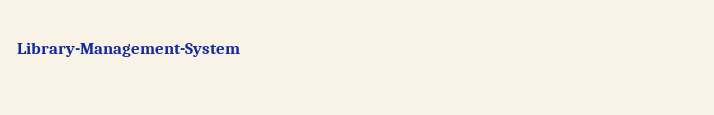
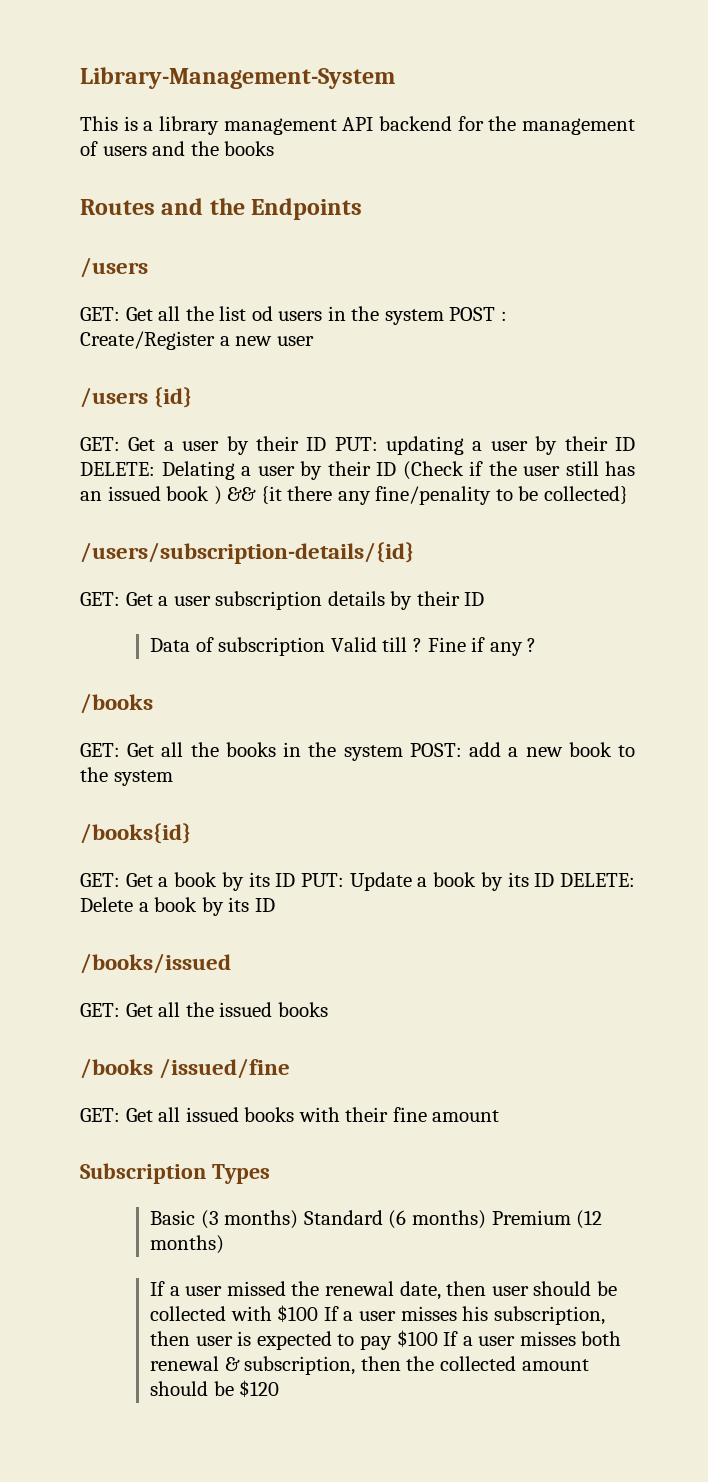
+ This is a library management API backend for the management of users and the books
+ Routes and the Endpoints
+ /users
+ GET: Get all the list od users in the system POST : Create/Register a new user
+ /users {id}
+ GET: Get a user by their ID PUT: updating a user by their ID DELETE: Delating a user by their ID (Check if the user still has an issued book ) && {it there any fine/penality to be collected}
+ /users/subscription-details/{id}
+ GET: Get a user subscription details by their ID
+ Data of subscription Valid till ? Fine if any ?
+ /books
+ GET: Get all the books in the system POST: add a new book to the system
+ /books{id}
+ GET: Get a book by its ID PUT: Update a book by its ID DELETE: Delete a book by its ID
+ /books/issued
+ GET: Get all the issued books
+ /books /issued/fine
+ GET: Get all issued books with their fine amount
+ Subscription Types
+ Basic (3 months) Standard (6 months) Premium (12 months)
+ If a user missed the renewal date, then user should be collected with $100 If a user misses his subscription, then user is expected to pay $100 If a user misses both renewal & subscription, then the collected amount should be $120

